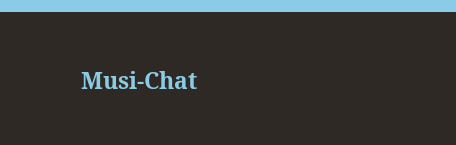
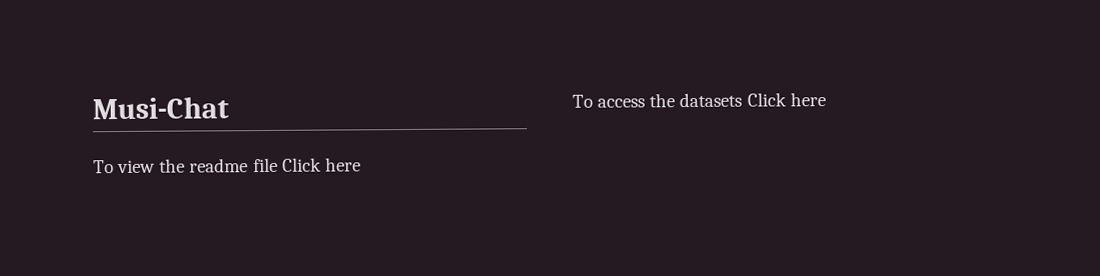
+ To view the readme file Click here
+ To access the datasets Click here

